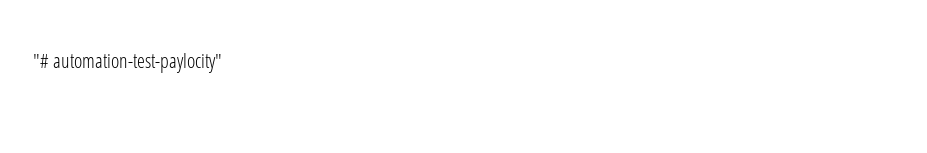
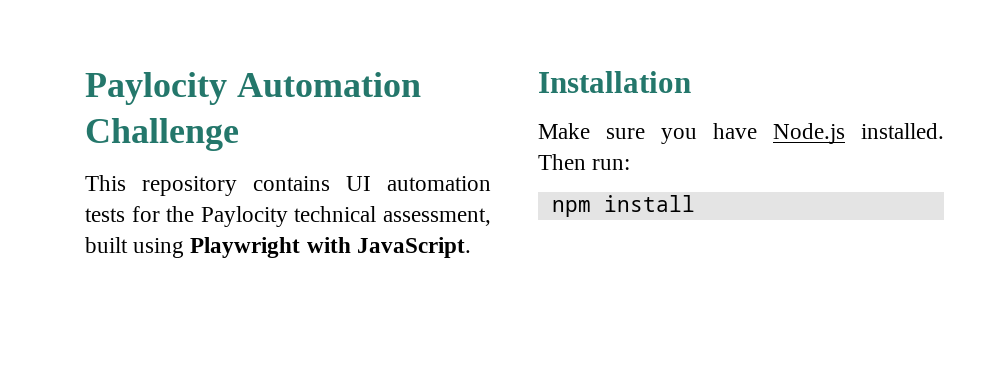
- "# automation-test-paylocity"
+ Paylocity Automation Challenge
+ This repository contains UI automation tests for the Paylocity technical assessment, built using Playwright with JavaScript.
+ Installation
+ Make sure you have Node.js installed. Then run:
+ npm install

